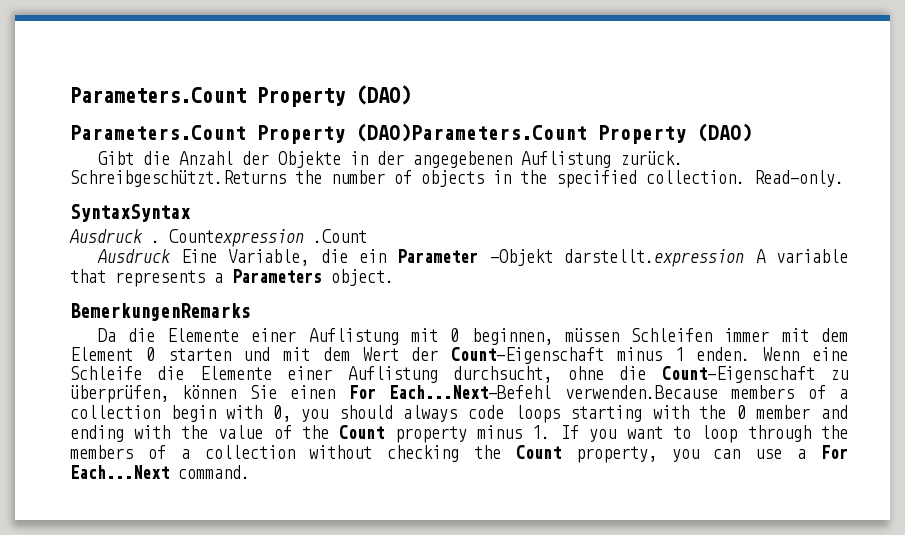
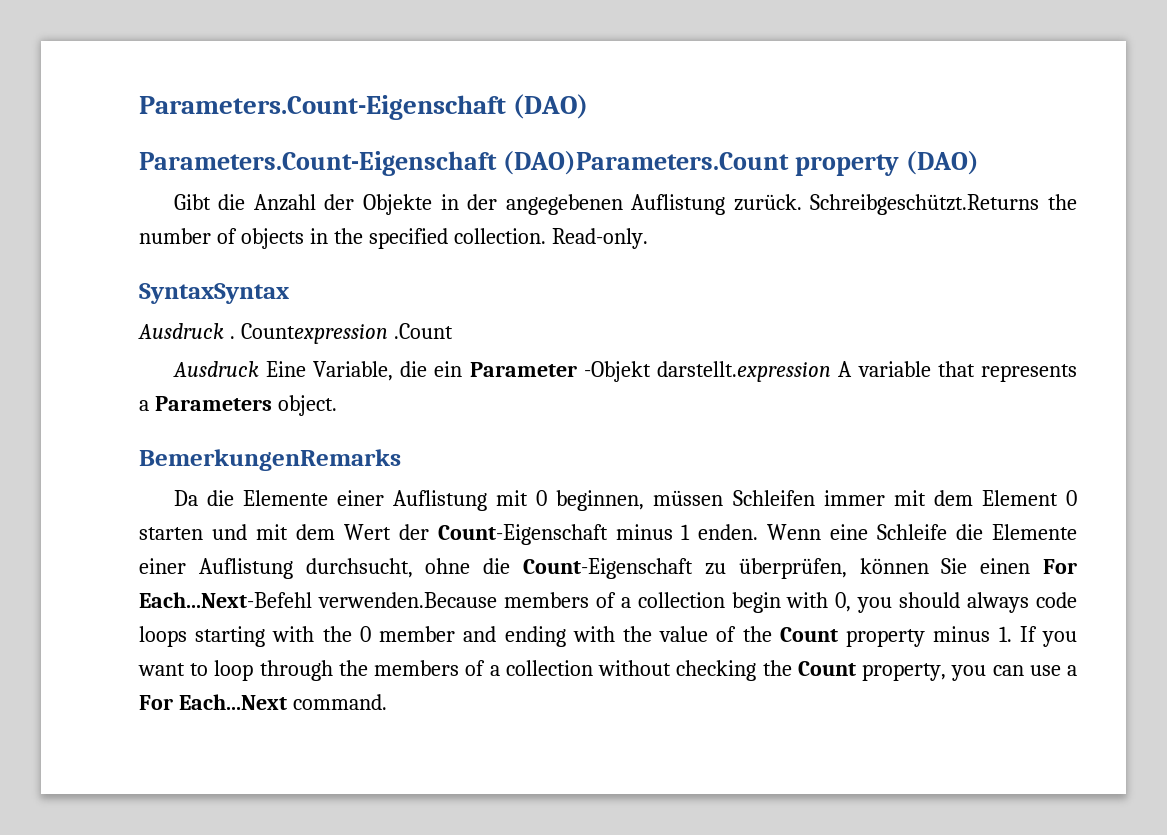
- Parameters.Count Property (DAO)
- Parameters.Count Property (DAO)Parameters.Count Property (DAO)
+ Parameters.Count-Eigenschaft (DAO)
+ Parameters.Count-Eigenschaft (DAO)Parameters.Count property (DAO)

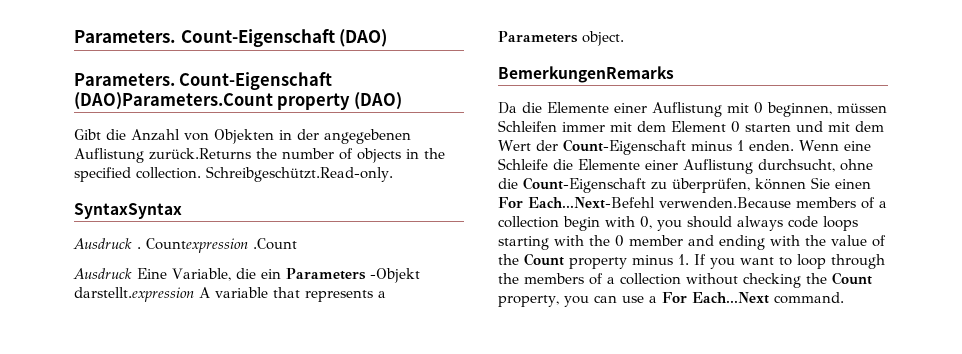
- Parameters.Count-Eigenschaft (DAO)
- Parameters.Count-Eigenschaft (DAO)Parameters.Count property (DAO)
+ Parameters. Count-Eigenschaft (DAO)
+ Parameters. Count-Eigenschaft (DAO)Parameters.Count property (DAO)
- Gibt die Anzahl der Objekte in der angegebenen Auflistung zurück. Schreibgeschützt.Returns the number of objects in the specified collection.
+ Gibt die Anzahl von Objekten in der angegebenen Auflistung zurück.Returns the number of objects in the specified collection.
- Read-only.
+ Schreibgeschützt.Read-only.
- Ausdruck Eine Variable, die ein Parameter -Objekt darstellt.expression A variable that represents a Parameters object.
+ Ausdruck Eine Variable, die ein Parameters -Objekt darstellt.expression A variable that represents a Parameters object.

